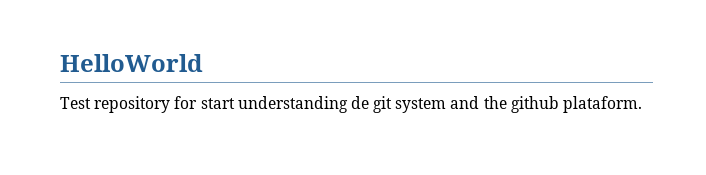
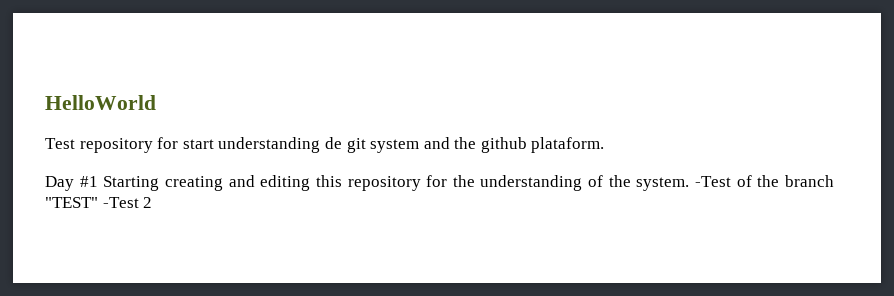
+ Day #1 Starting creating and editing this repository for the understanding of the system. -Test of the branch "TEST" -Test 2

